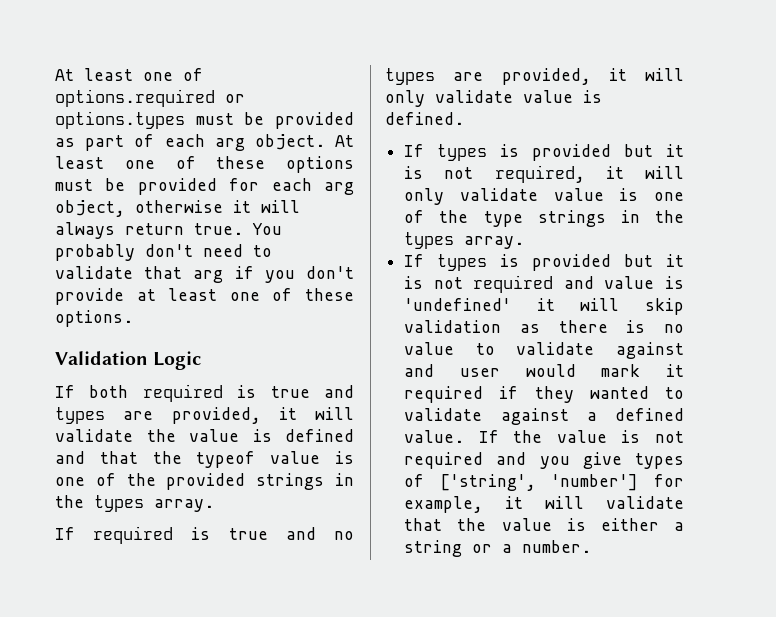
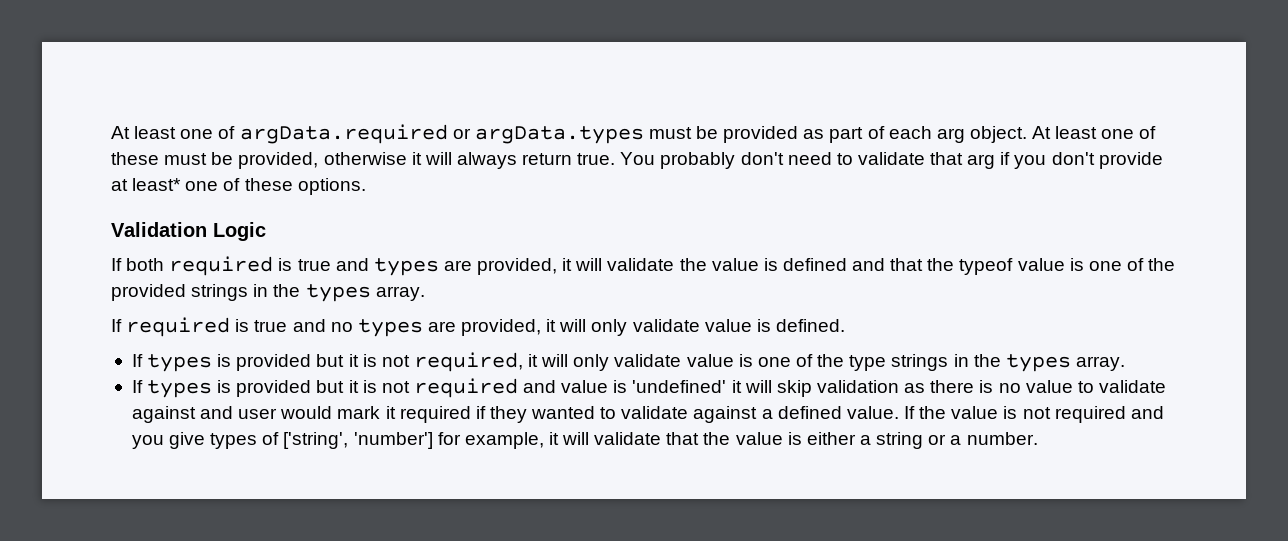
- At least one of options.required or options.types must be provided as part of each arg object.
+ At least one of argData.required or argData.types must be provided as part of each arg object.
- At least one of these options must be provided for each arg object, otherwise it will always return true.
+ At least one of these must be provided, otherwise it will always return true.
- You probably don't need to validate that arg if you don't provide at least one of these options.
+ You probably don't need to validate that arg if you don't provide at least* one of these options.

